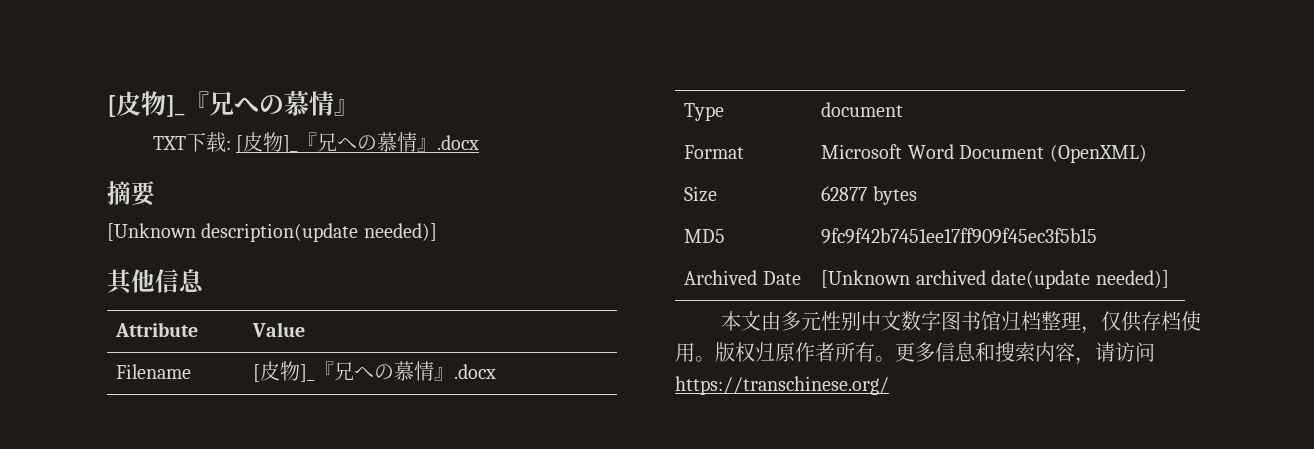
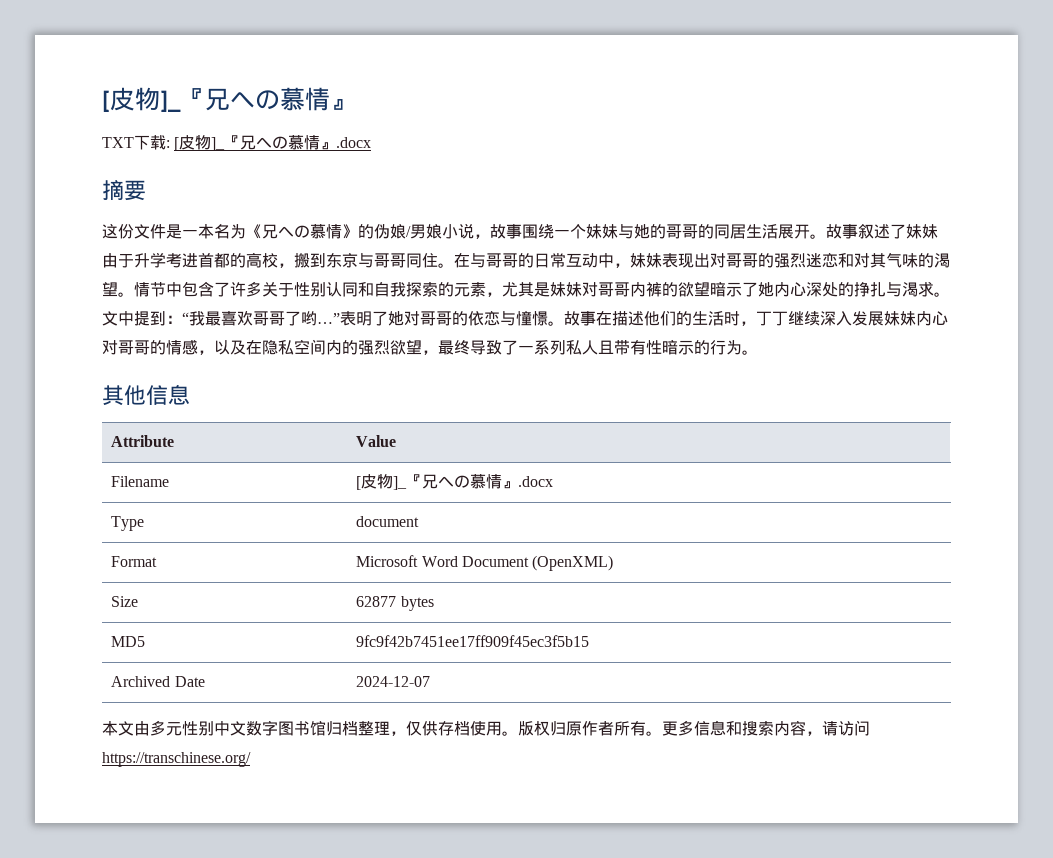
- [Unknown description(update needed)]
+ 这份文件是一本名为《兄への慕情》的伪娘/男娘小说，故事围绕一个妹妹与她的哥哥的同居生活展开。故事叙述了妹妹由于升学考进首都的高校，搬到东京与哥哥同住。在与哥哥的日常互动中，妹妹表现出对哥哥的强烈迷恋和对其气味的渴望。情节中包含了许多关于性别认同和自我探索的元素，尤其是妹妹对哥哥内裤的欲望暗示了她内心深处的挣扎与渴求。文中提到：“我最喜欢哥哥了哟…”表明了她对哥哥的依恋与憧憬。故事在描述他们的生活时，丁丁继续深入发展妹妹内心对哥哥的情感，以及在隐私空间内的强烈欲望，最终导致了一系列私人且带有性暗示的行为。
- Archived Date | [Unknown archived date(update needed)]
+ Archived Date | 2024-12-07

